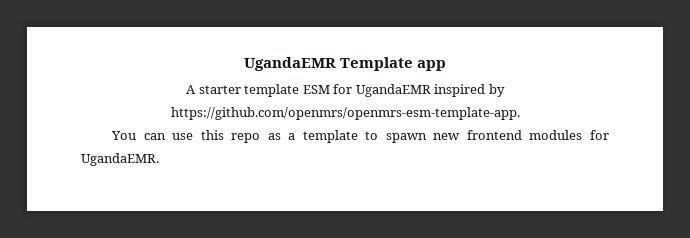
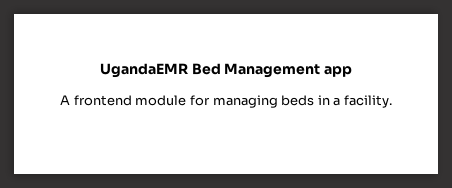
- UgandaEMR Template app
+ UgandaEMR Bed Management app
- A starter template ESM for UgandaEMR inspired by https://github.com/openmrs/openmrs-esm-template-app.
- You can use this repo as a template to spawn new frontend modules for UgandaEMR.
+ A frontend module for managing beds in a facility.

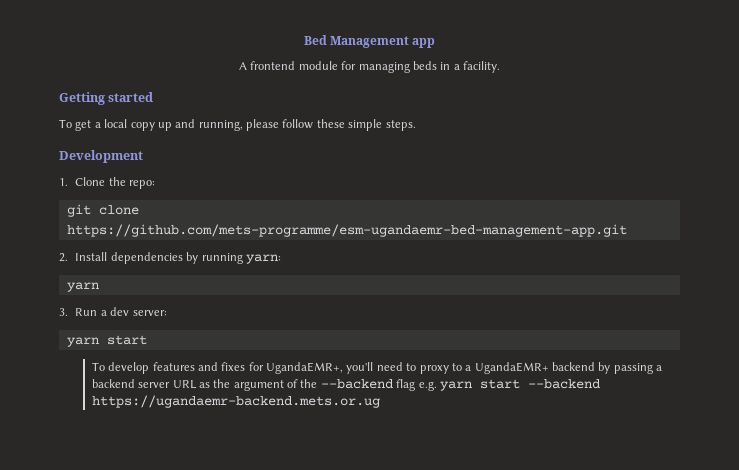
- UgandaEMR Bed Management app
+ Bed Management app
+ Getting started
+ To get a local copy up and running, please follow these simple steps.
+ Development
+ 1. Clone the repo:
+ git clone https://github.com/mets-programme/esm-ugandaemr-bed-management-app.git
+ 2. Install dependencies by running yarn:
+ yarn
+ 3. Run a dev server:
+ yarn start
+ To develop features and fixes for UgandaEMR+, you'll need to proxy to a UgandaEMR+ backend by passing a backend server URL as the argument of the --backend flag e.g. yarn start --backend https://ugandaemr-backend.mets.or.ug

